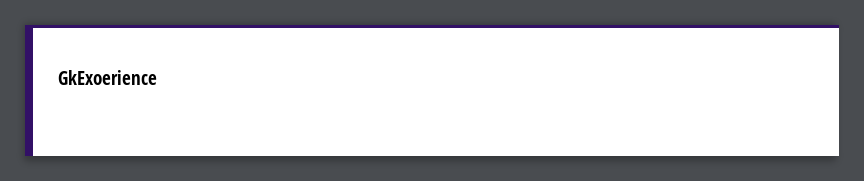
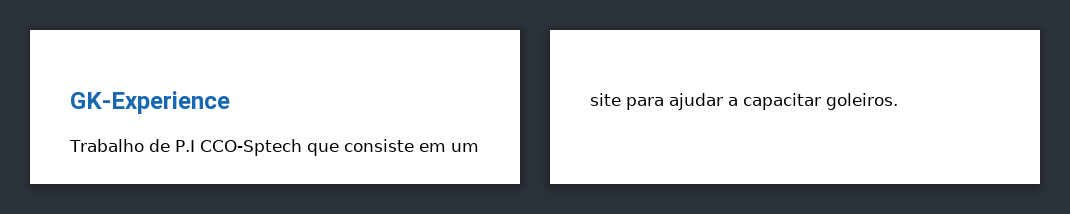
- GkExoerience
+ GK-Experience
+ Trabalho de P.I CCO-Sptech que consiste em um site para ajudar a capacitar goleiros.

